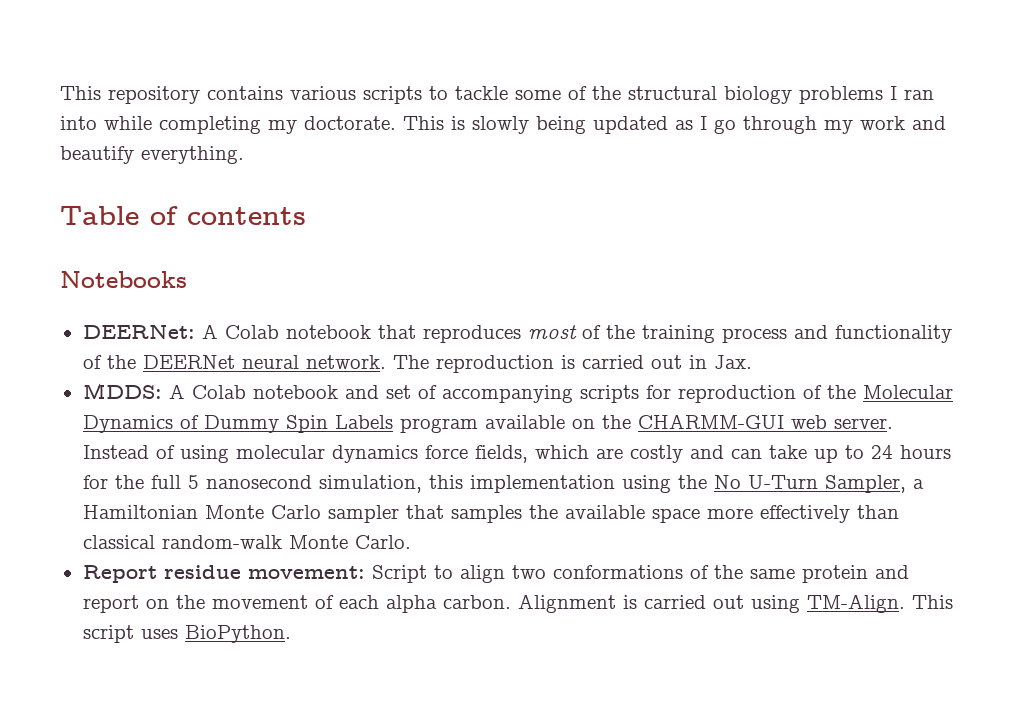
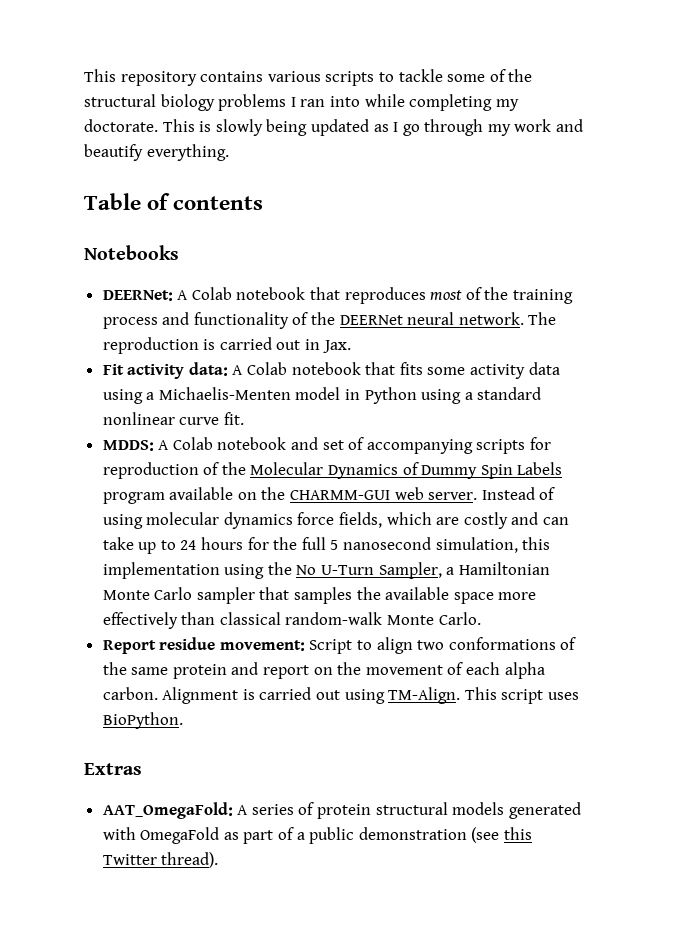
+ Fit activity data: A Colab notebook that fits some activity data using a Michaelis-Menten model in Python using a standard nonlinear curve fit.
+ Extras
+ AAT_OmegaFold: A series of protein structural models generated with OmegaFold as part of a public demonstration (see this Twitter thread).

